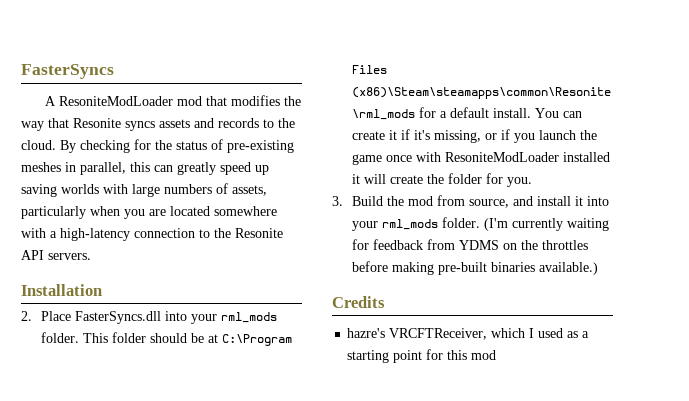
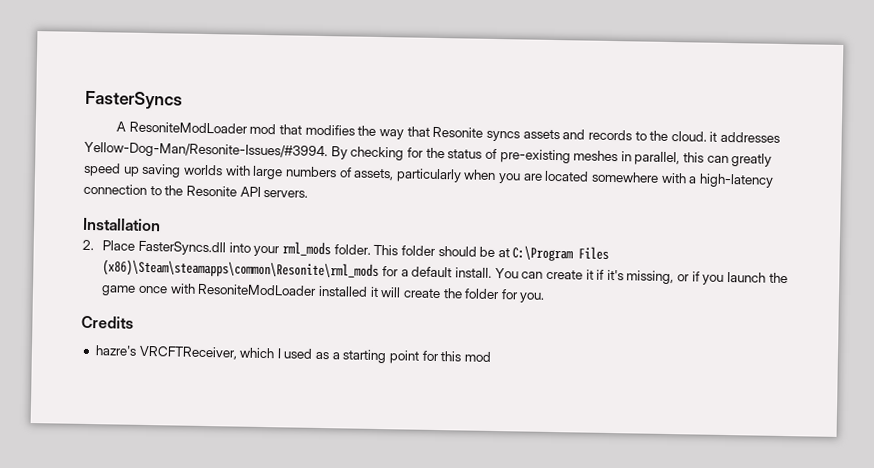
- A ResoniteModLoader mod that modifies the way that Resonite syncs assets and records to the cloud.
+ A ResoniteModLoader mod that modifies the way that Resonite syncs assets and records to the cloud. it addresses Yellow-Dog-Man/Resonite-Issues/#3994.
- 3. Build the mod from source, and install it into your rml_mods folder. (I'm currently waiting for feedback from YDMS on the throttles before making pre-built binaries available.)

